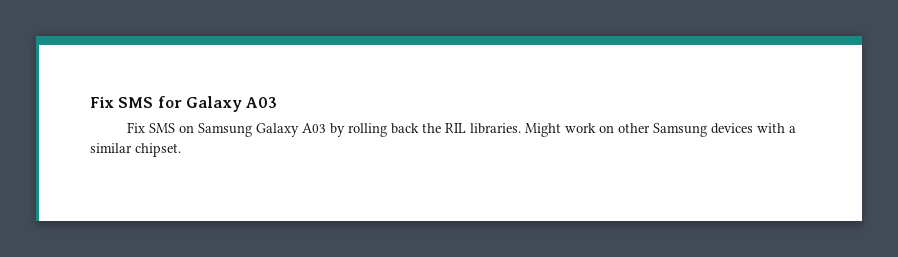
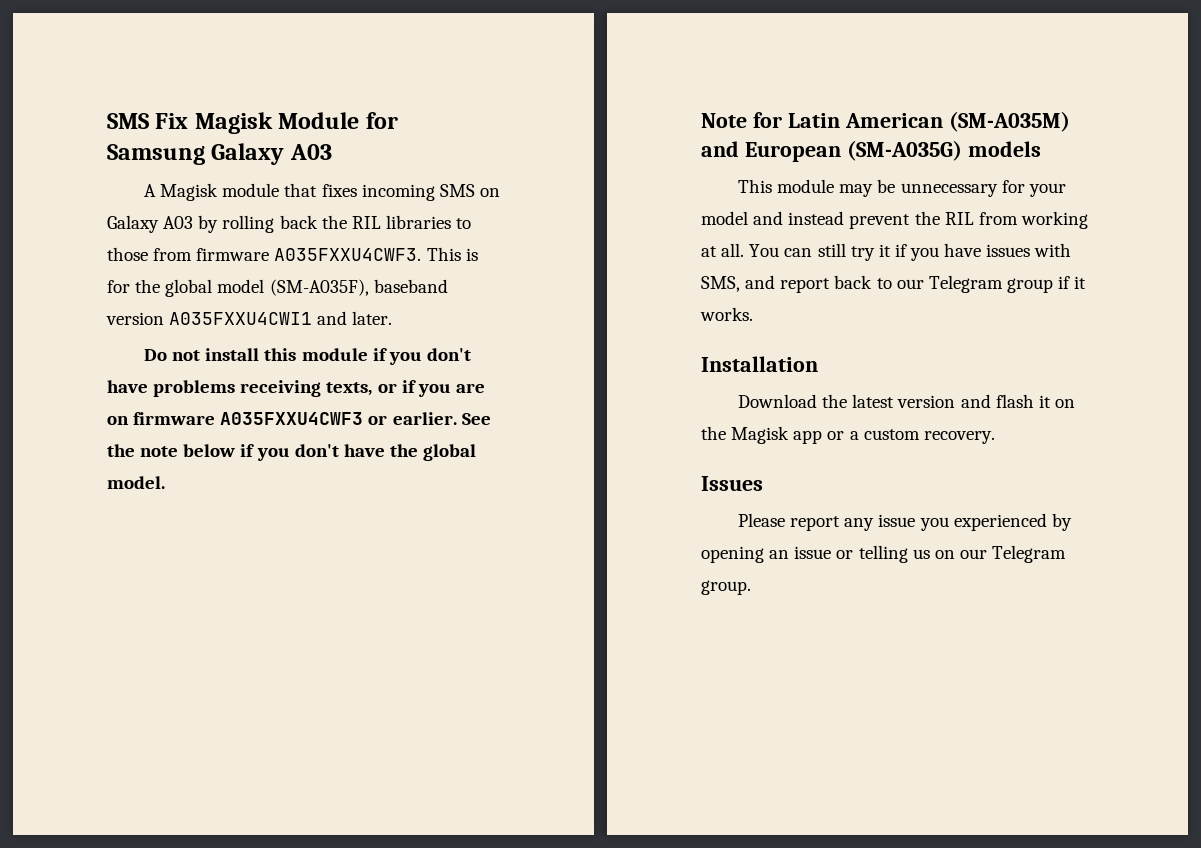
- Fix SMS for Galaxy A03
- Fix SMS on Samsung Galaxy A03 by rolling back the RIL libraries. Might work on other Samsung devices with a similar chipset.
+ SMS Fix Magisk Module for Samsung Galaxy A03
+ A Magisk module that fixes incoming SMS on Galaxy A03 by rolling back the RIL libraries to those from firmware A035FXXU4CWF3. This is for the global model (SM-A035F), baseband version A035FXXU4CWI1 and later.
+ Do not install this module if you don't have problems receiving texts, or if you are on firmware A035FXXU4CWF3 or earlier. See the note below if you don't have the global model.
+ Note for Latin American (SM-A035M) and European (SM-A035G) models
+ This module may be unnecessary for your model and instead prevent the RIL from working at all. You can still try it if you have issues with SMS, and report back to our Telegram group if it works.
+ Installation
+ Download the latest version and flash it on the Magisk app or a custom recovery.
+ Issues
+ Please report any issue you experienced by opening an issue or telling us on our Telegram group.

